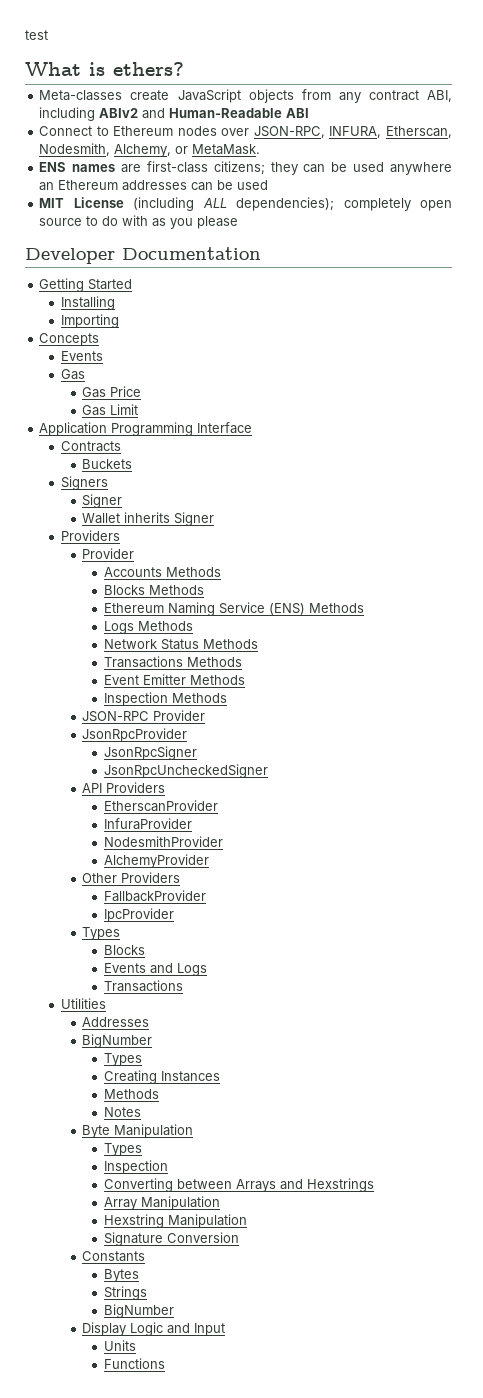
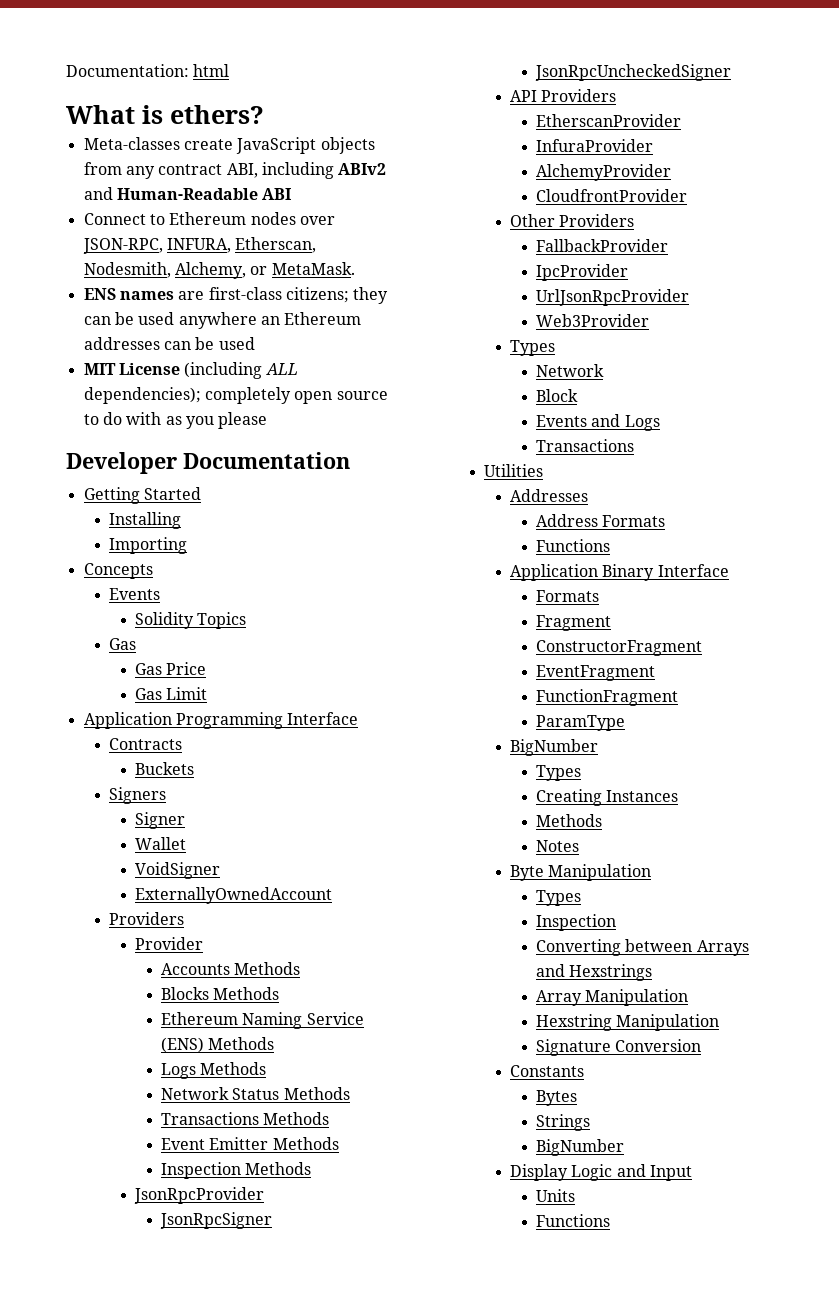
- test
+ Documentation: html
+ Solidity Topics
- Wallet inherits Signer
+ Wallet
+ VoidSigner
+ ExternallyOwnedAccount
- JSON-RPC Provider
- NodesmithProvider
  AlchemyProvider
+ CloudfrontProvider
  IpcProvider
+ UrlJsonRpcProvider
+ Web3Provider
  Types
- Blocks
+ Network
+ Block
+ Address Formats
+ Functions
+ Application Binary Interface
+ Formats
+ Fragment
+ ConstructorFragment
+ EventFragment
+ FunctionFragment
+ ParamType

